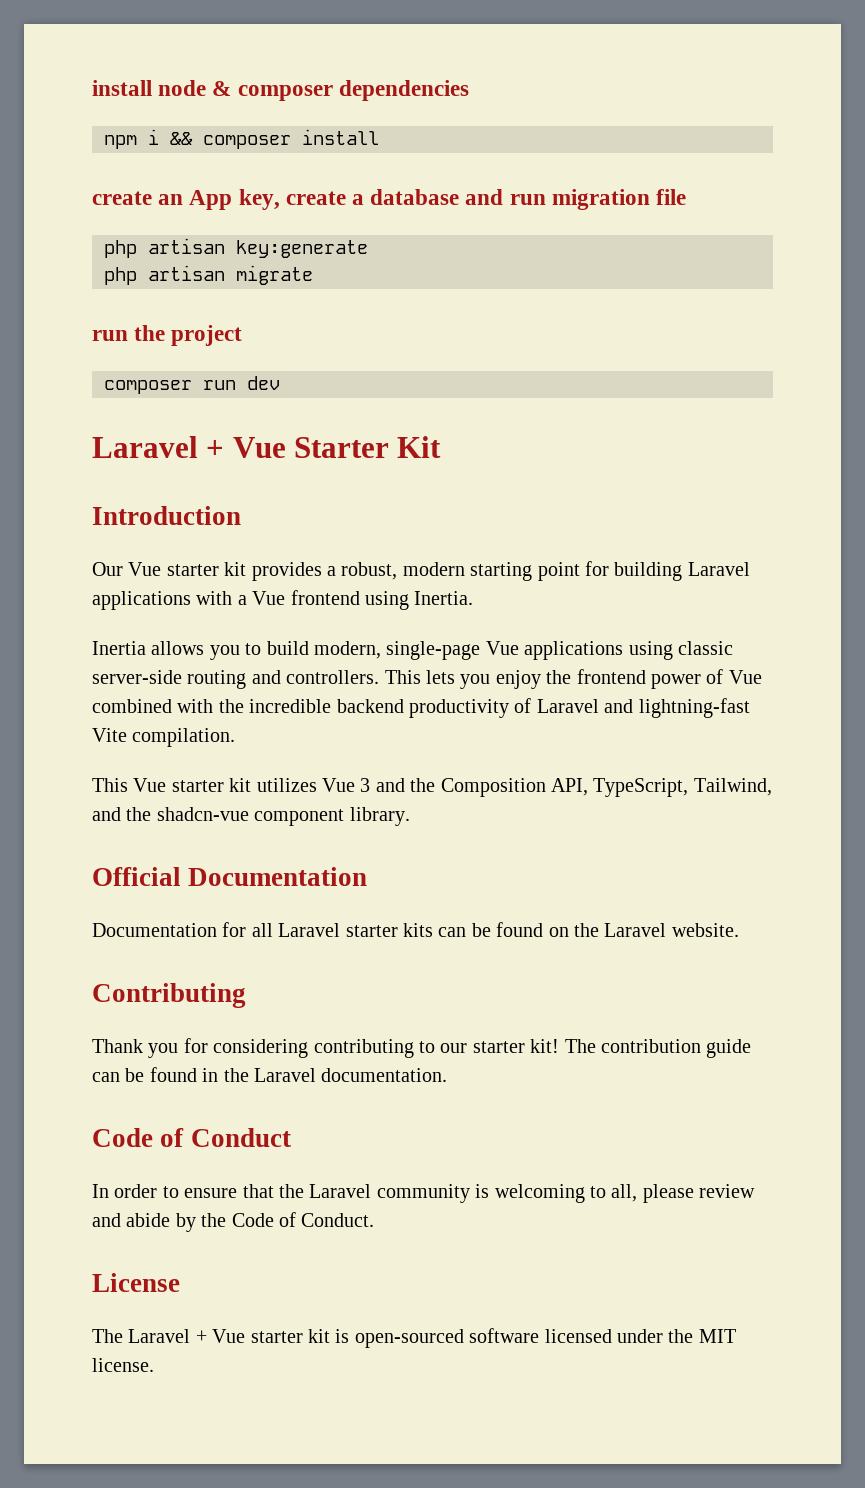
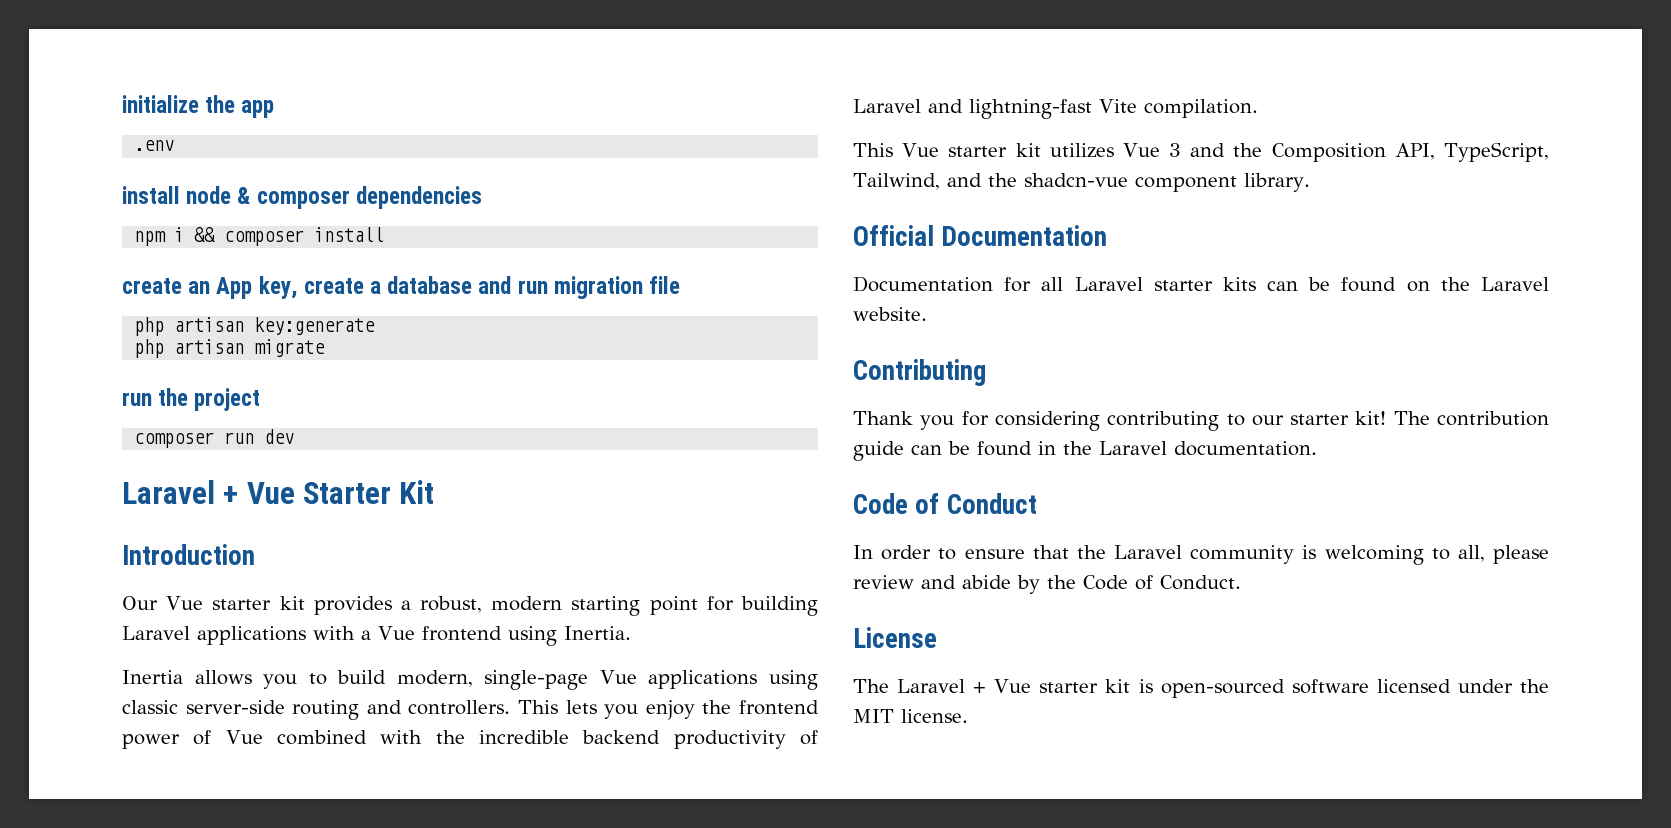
+ initialize the app
+ .env

